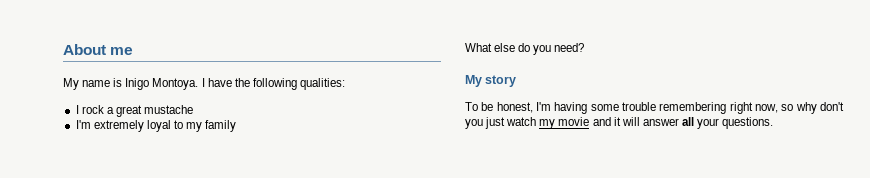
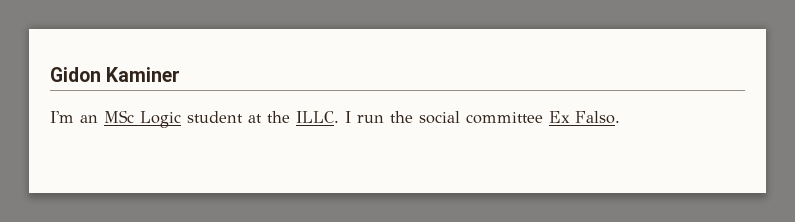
- About me
- My name is Inigo Montoya. I have the following qualities:
- I rock a great mustache
- I'm extremely loyal to my family
- What else do you need?
- My story
- To be honest, I'm having some trouble remembering right now, so why don't you just watch my movie and it will answer all your questions.
+ Gidon Kaminer
+ I'm an MSc Logic student at the ILLC. I run the social committee Ex Falso.

